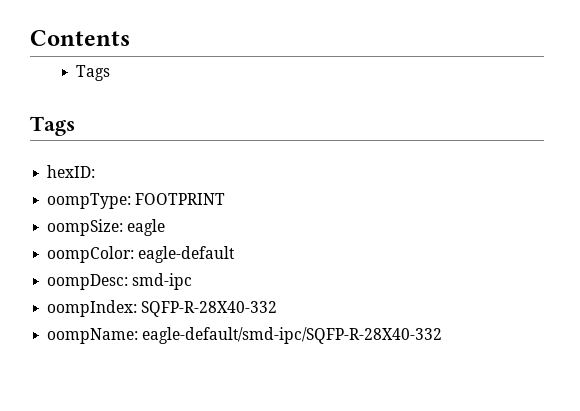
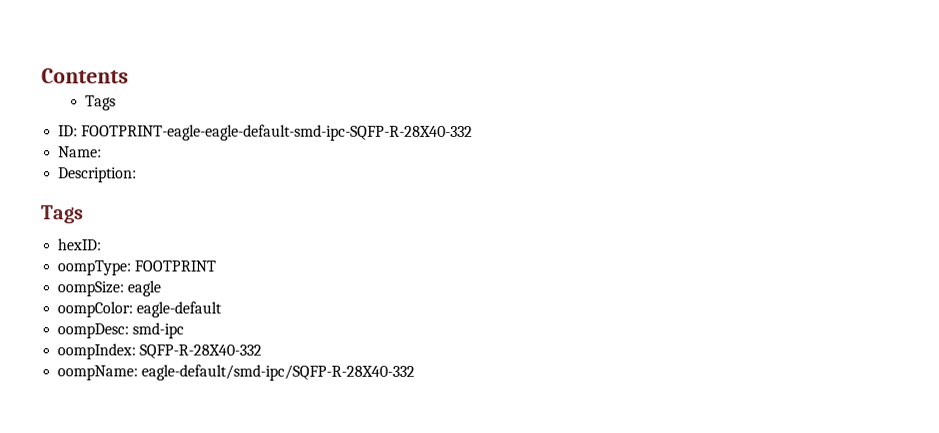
+ ID: FOOTPRINT-eagle-eagle-default-smd-ipc-SQFP-R-28X40-332
+ Name:
+ Description:

